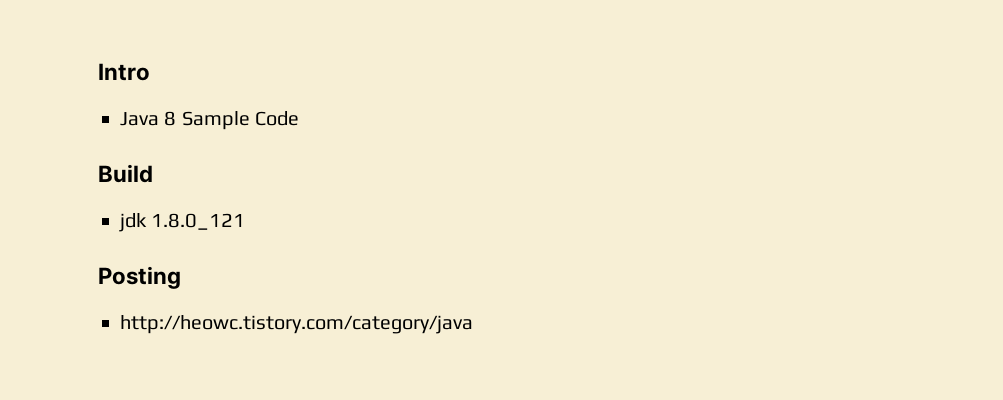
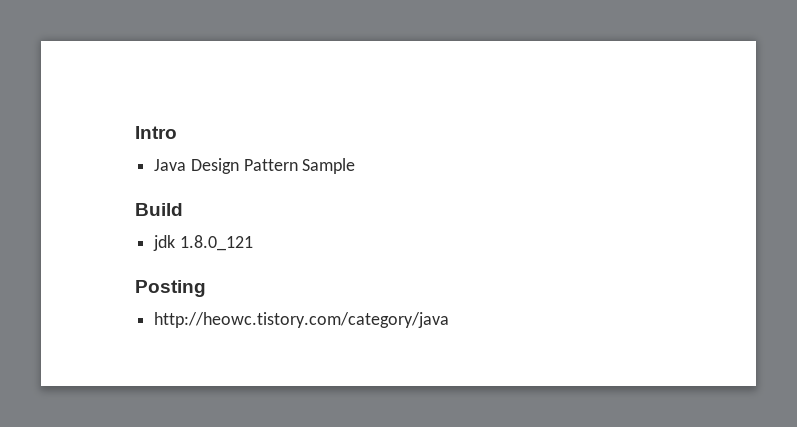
- Java 8 Sample Code
+ Java Design Pattern Sample

